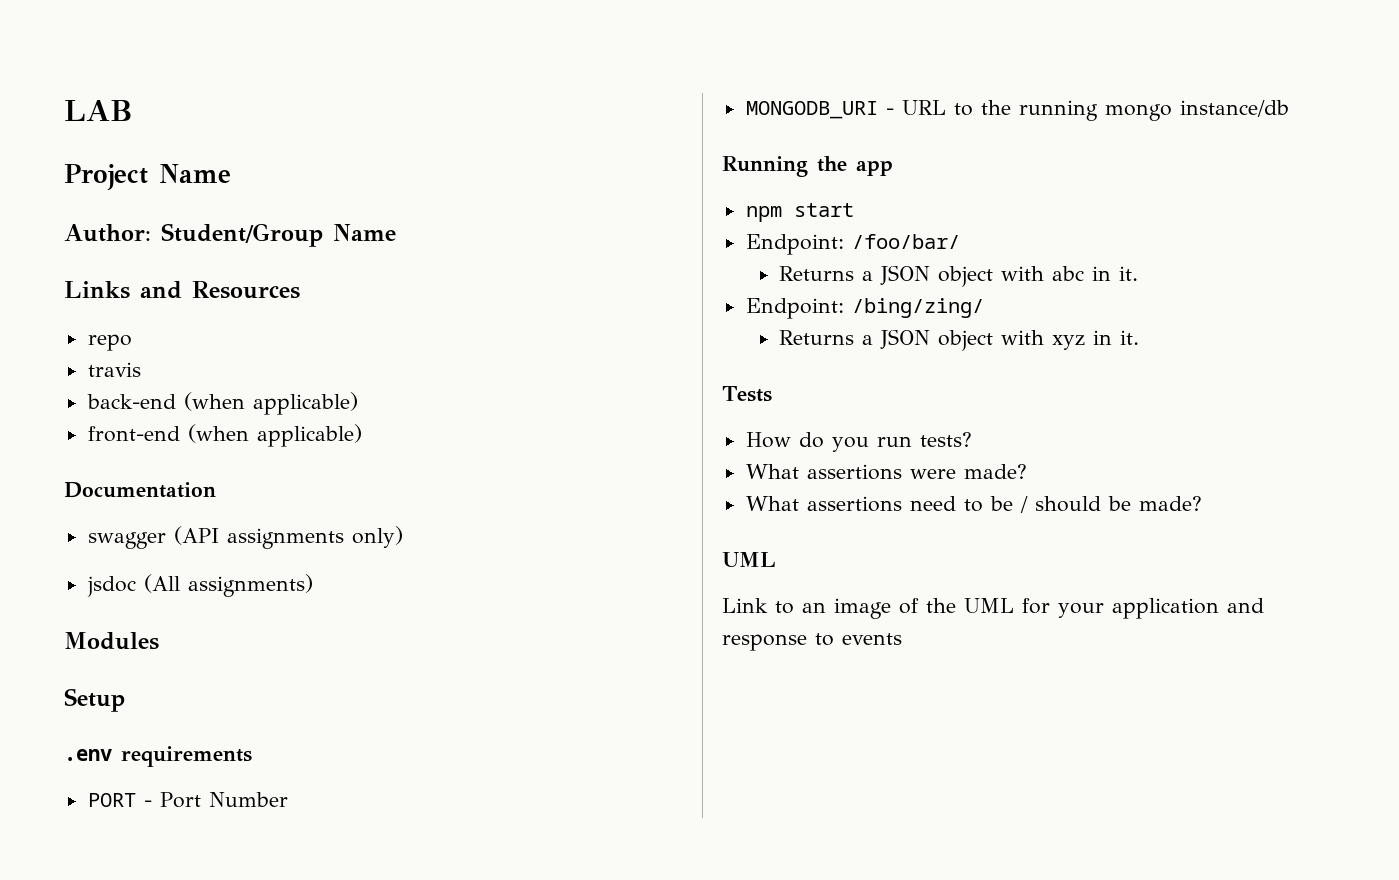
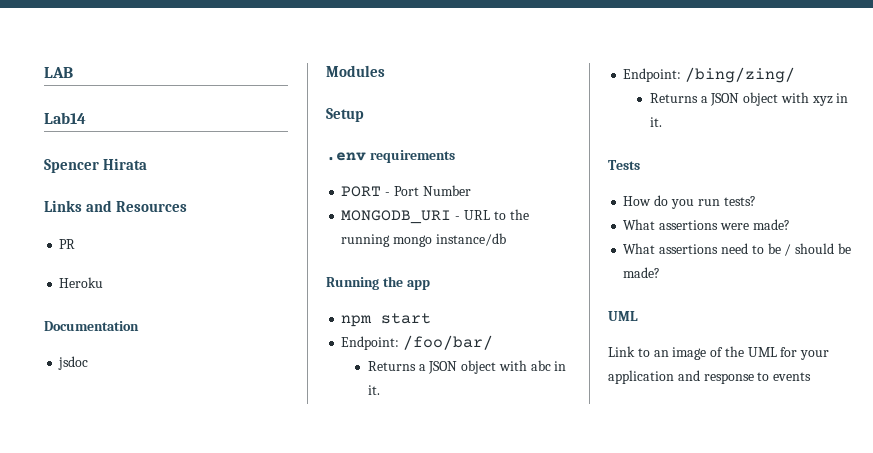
- Project Name
- Author: Student/Group Name
+ Lab14
+ Spencer Hirata
  Links and Resources
- repo
- travis
- back-end (when applicable)
- front-end (when applicable)
+ PR
+ Heroku
  Documentation
- swagger (API assignments only)
- jsdoc (All assignments)
+ jsdoc

